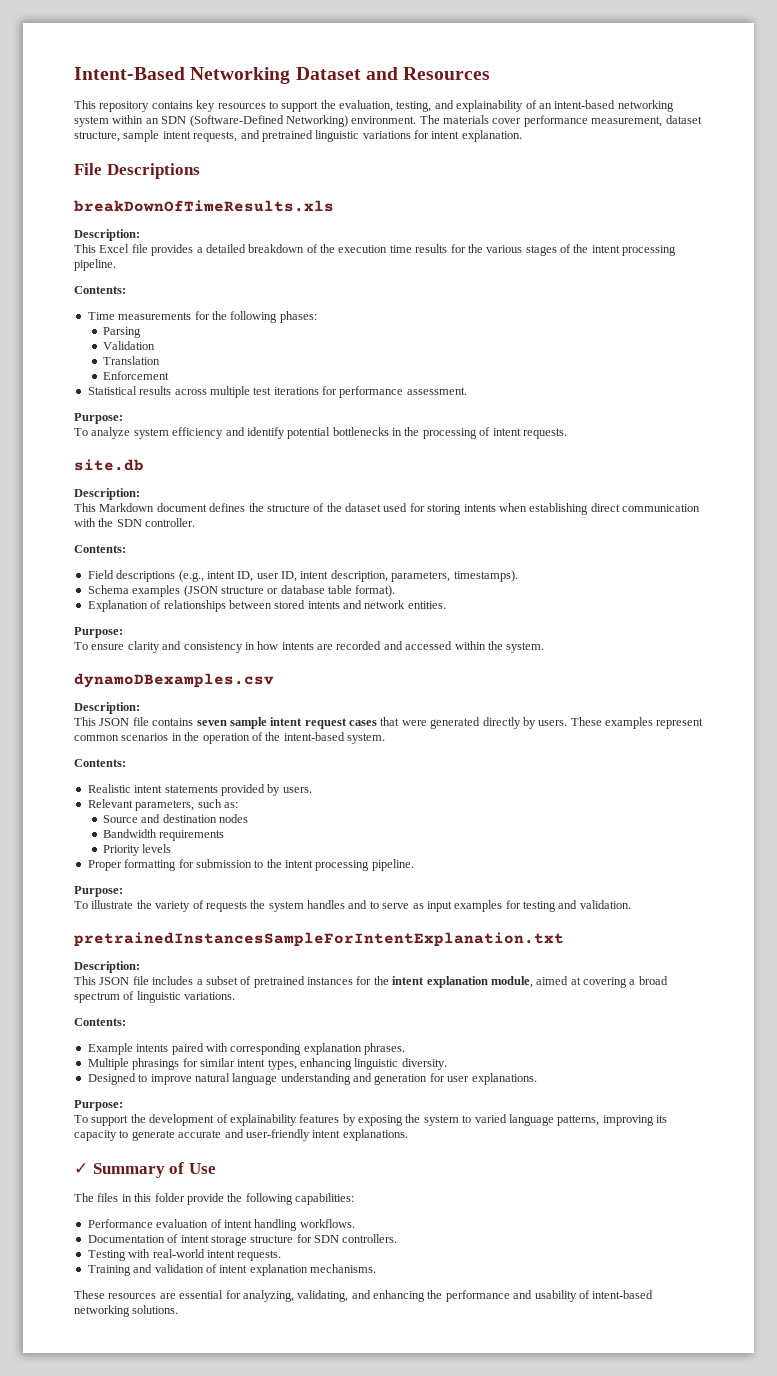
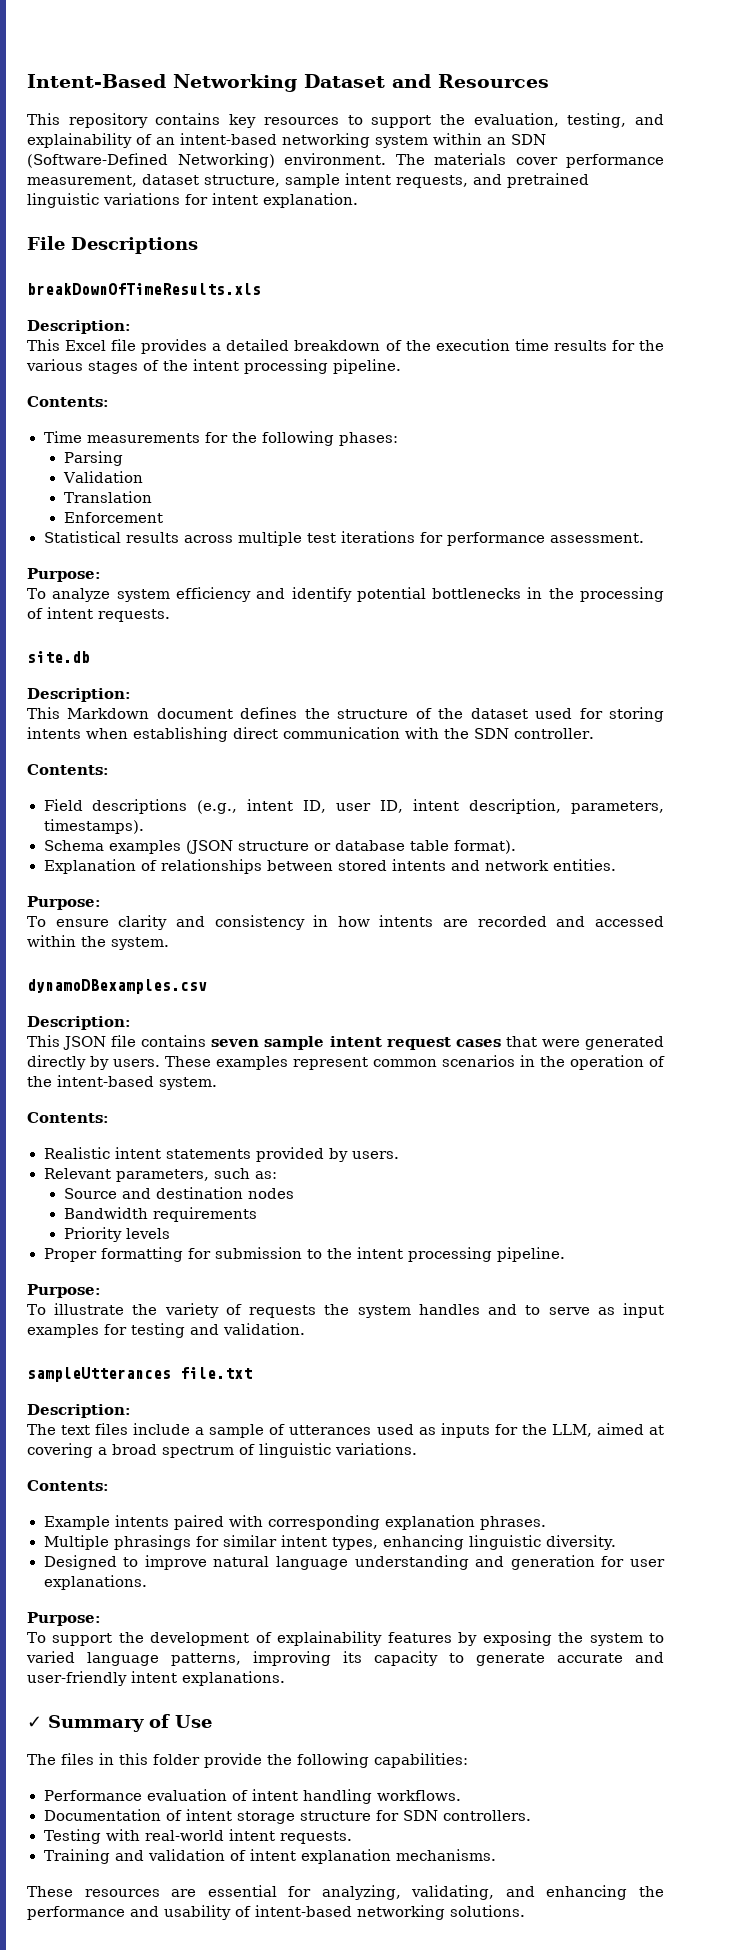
- pretrainedInstancesSampleForIntentExplanation.txt
+ sampleUtterances file.txt
  Description:
- This JSON file includes a subset of pretrained instances for the intent explanation module, aimed at covering a broad spectrum of linguistic variations.
+ The text files include a sample of utterances used as inputs for the LLM, aimed at covering a broad spectrum of linguistic variations.

